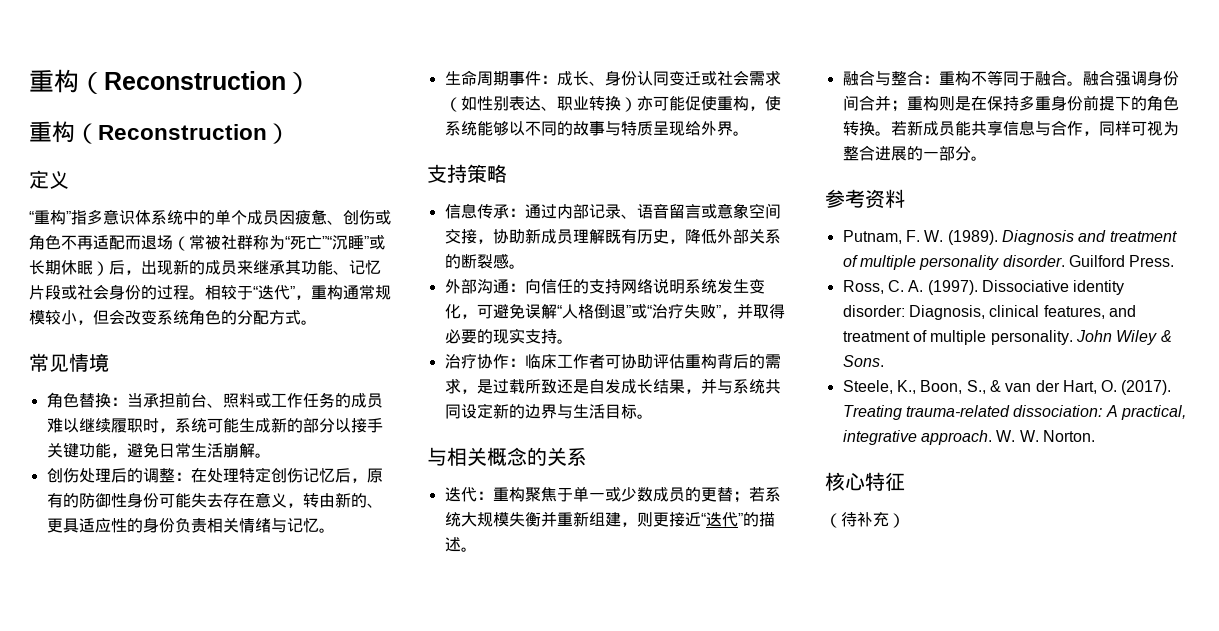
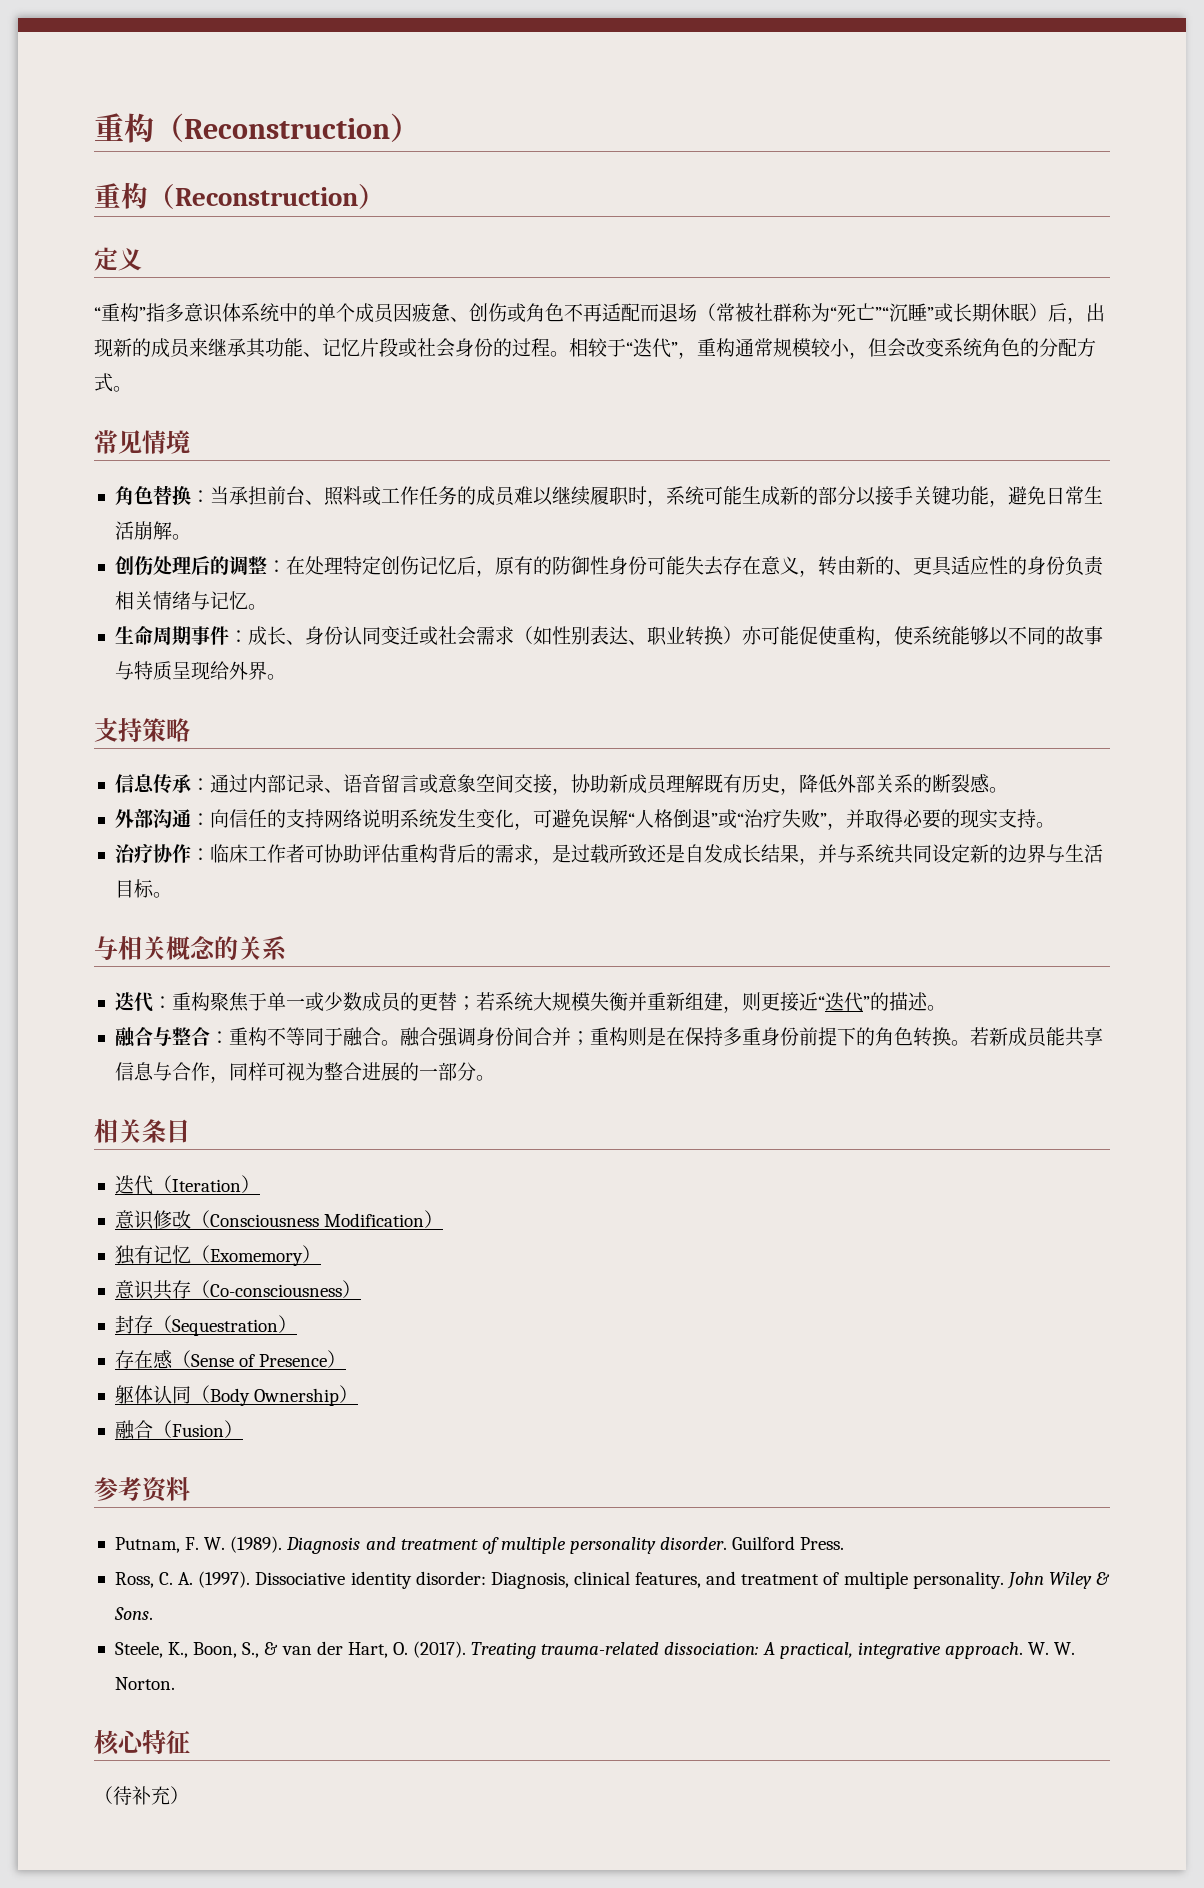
+ 相关条目
+ 迭代（Iteration）
+ 意识修改（Consciousness Modification）
+ 独有记忆（Exomemory）
+ 意识共存（Co-consciousness）
+ 封存（Sequestration）
+ 存在感（Sense of Presence）
+ 躯体认同（Body Ownership）
+ 融合（Fusion）

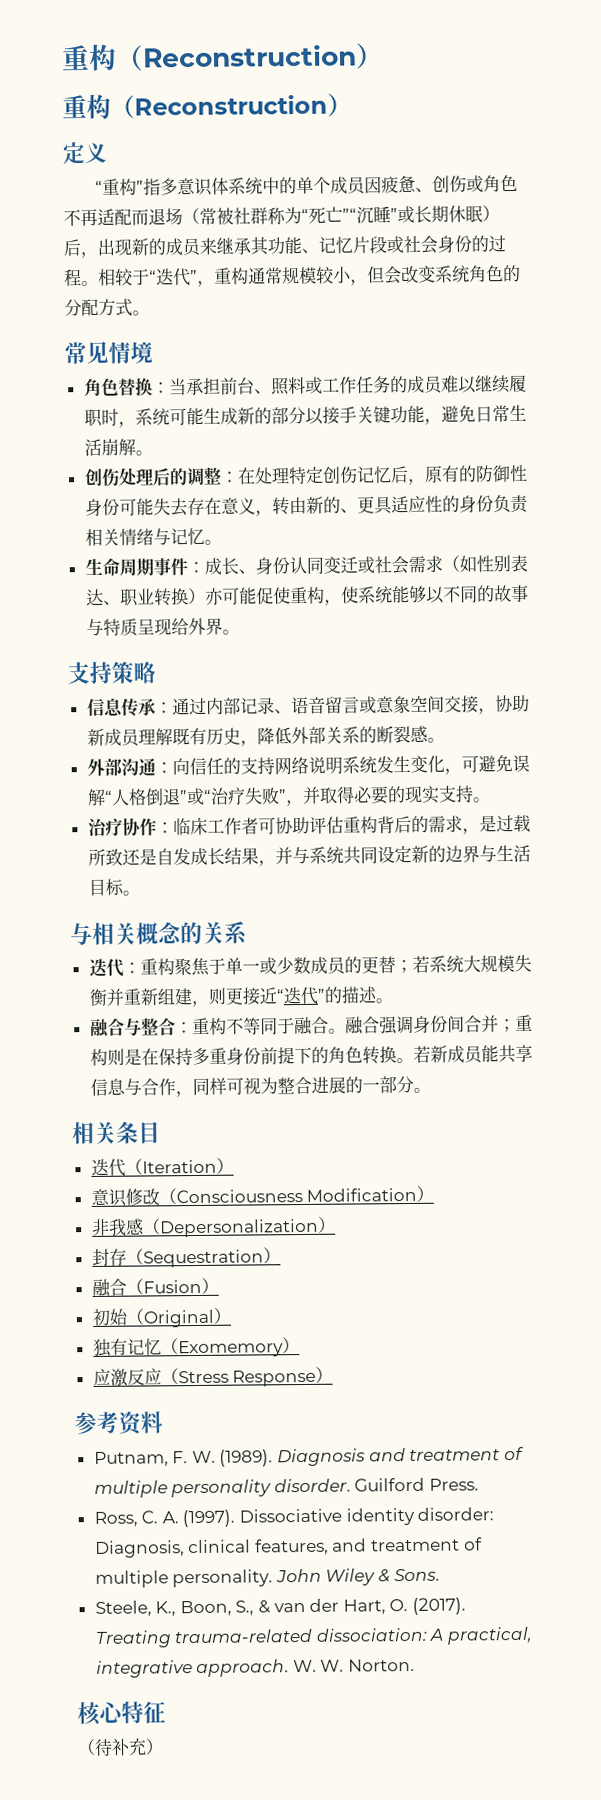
+ 非我感（Depersonalization）
+ 封存（Sequestration）
+ 融合（Fusion）
+ 初始（Original）
  独有记忆（Exomemory）
- 意识共存（Co-consciousness）
- 封存（Sequestration）
- 存在感（Sense of Presence）
- 躯体认同（Body Ownership）
- 融合（Fusion）
+ 应激反应（Stress Response）

